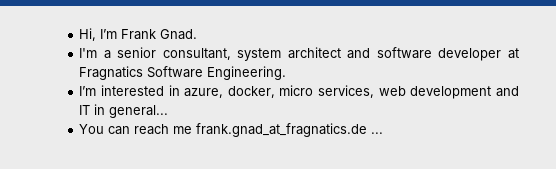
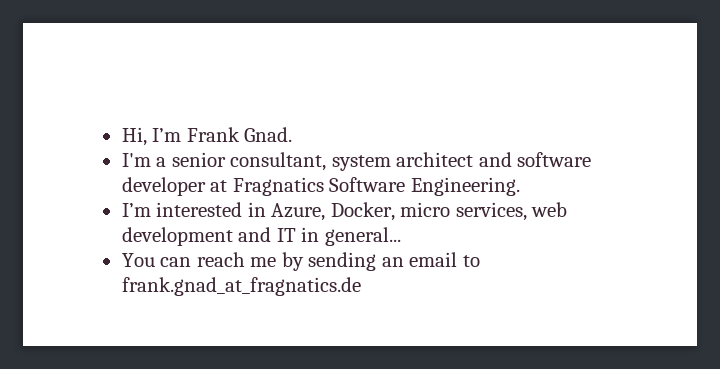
- I’m interested in azure, docker, micro services, web development and IT in general...
+ I’m interested in Azure, Docker, micro services, web development and IT in general...
- You can reach me frank.gnad_at_fragnatics.de ...
+ You can reach me by sending an email to frank.gnad_at_fragnatics.de

